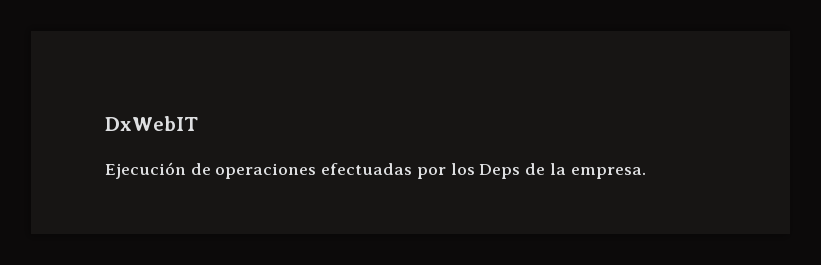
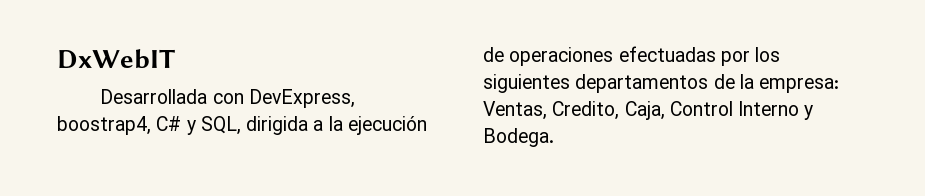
- Ejecución de operaciones efectuadas por los Deps de la empresa.
+ Desarrollada con DevExpress, boostrap4, C# y SQL, dirigida a la ejecución de operaciones efectuadas por los siguientes departamentos de la empresa: Ventas, Credito, Caja, Control Interno y Bodega.

